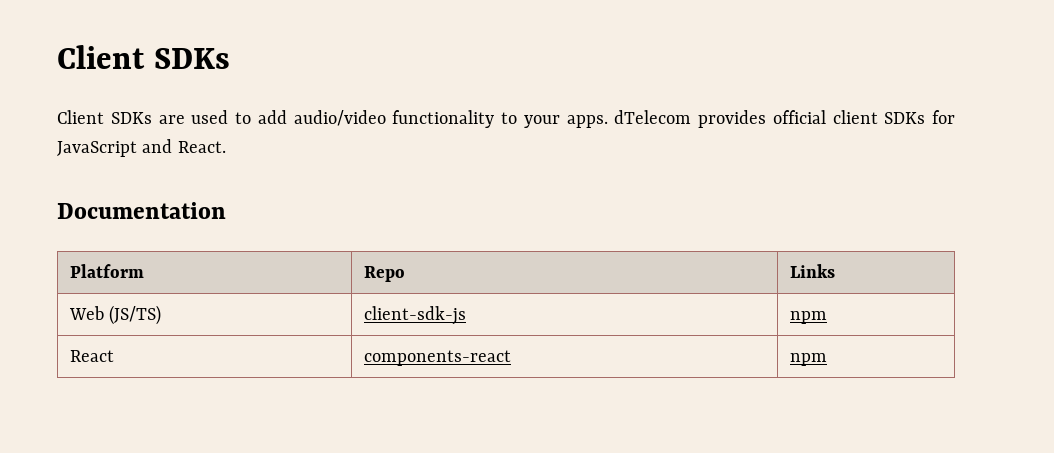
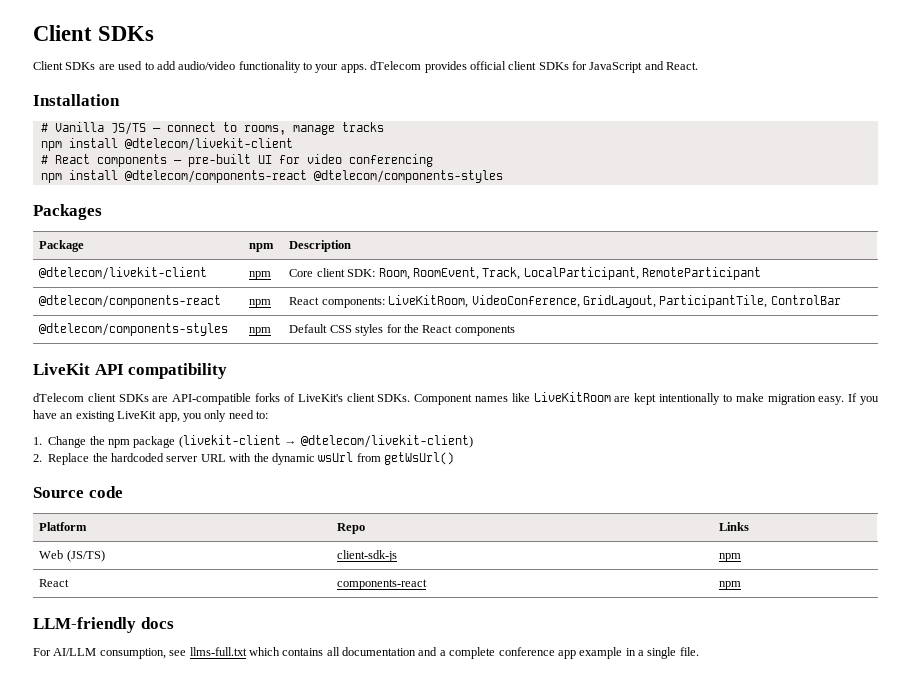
- Documentation
+ Installation
+ # Vanilla JS/TS — connect to rooms, manage tracks
+ npm install @dtelecom/livekit-client
+ # React components — pre-built UI for video conferencing
+ npm install @dtelecom/components-react @dtelecom/components-styles
+ Packages
+ Package | npm | Description
+ @dtelecom/livekit-client | npm | Core client SDK: Room, RoomEvent, Track, LocalParticipant, RemoteParticipant
+ @dtelecom/components-react | npm | React components: LiveKitRoom, VideoConference, GridLayout, ParticipantTile, ControlBar
+ @dtelecom/components-styles | npm | Default CSS styles for the React components
+ LiveKit API compatibility
+ dTelecom client SDKs are API-compatible forks of LiveKit's client SDKs. Component names like LiveKitRoom are kept intentionally to make migration easy. If you have an existing LiveKit app, you only need to:
+ 1. Change the npm package (livekit-client → @dtelecom/livekit-client)
+ 2. Replace the hardcoded server URL with the dynamic wsUrl from getWsUrl()
+ Source code
+ LLM-friendly docs
+ For AI/LLM consumption, see llms-full.txt which contains all documentation and a complete conference app example in a single file.

